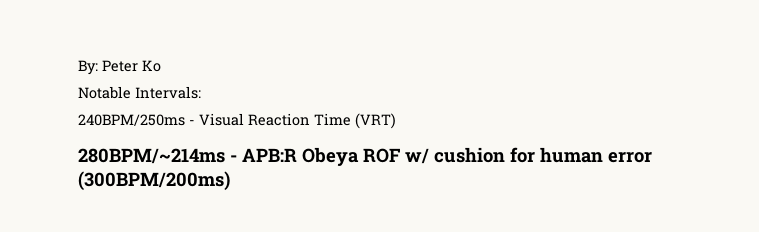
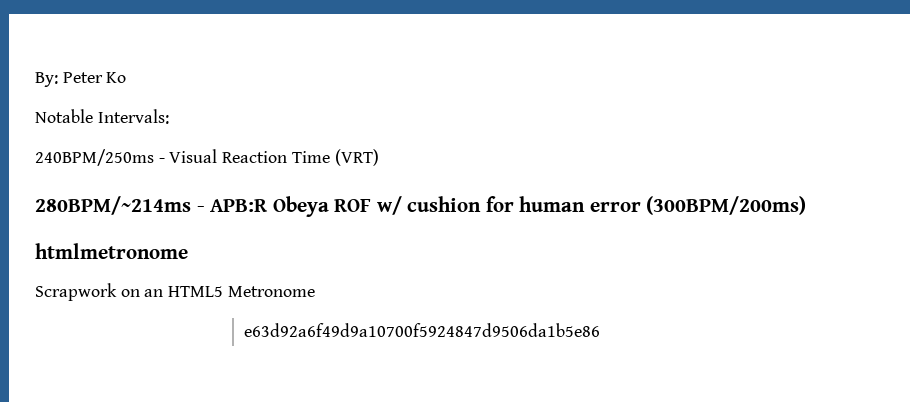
+ htmlmetronome
+ Scrapwork on an HTML5 Metronome
+ e63d92a6f49d9a10700f5924847d9506da1b5e86

